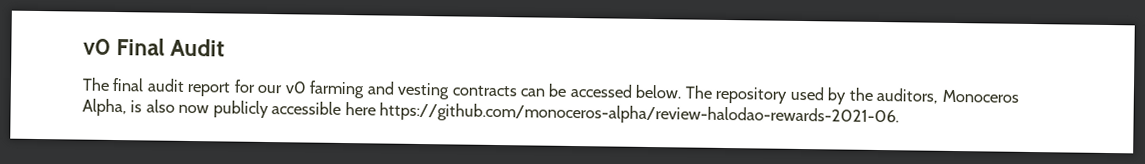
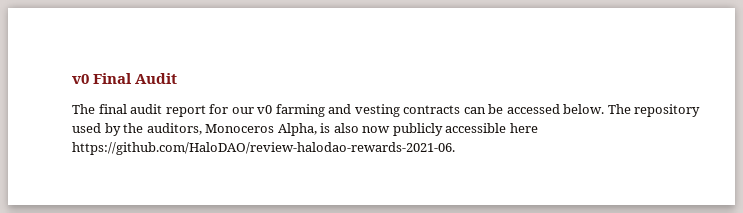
- The repository used by the auditors, Monoceros Alpha, is also now publicly accessible here https://github.com/monoceros-alpha/review-halodao-rewards-2021-06.
+ The repository used by the auditors, Monoceros Alpha, is also now publicly accessible here https://github.com/HaloDAO/review-halodao-rewards-2021-06.

